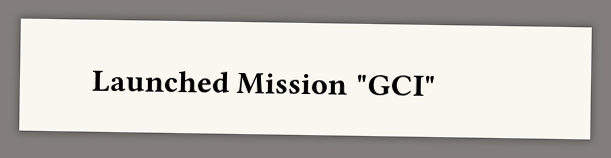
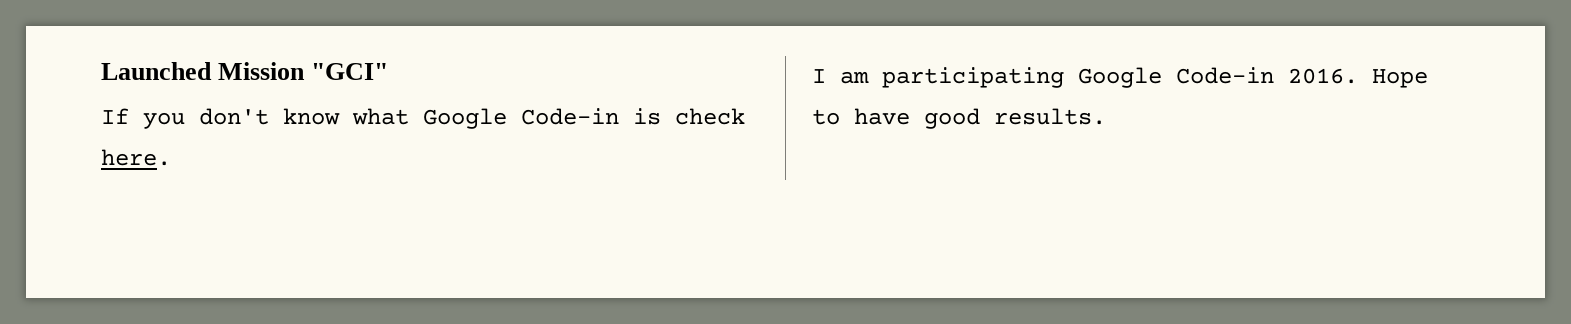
+ If you don't know what Google Code-in is check here.
+ I am participating Google Code-in 2016. Hope to have good results.

